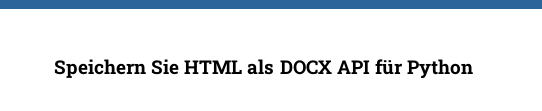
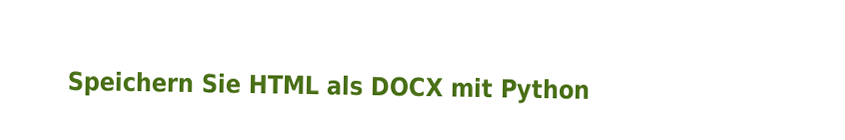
- Speichern Sie HTML als DOCX API für Python
+ Speichern Sie HTML als DOCX mit Python

